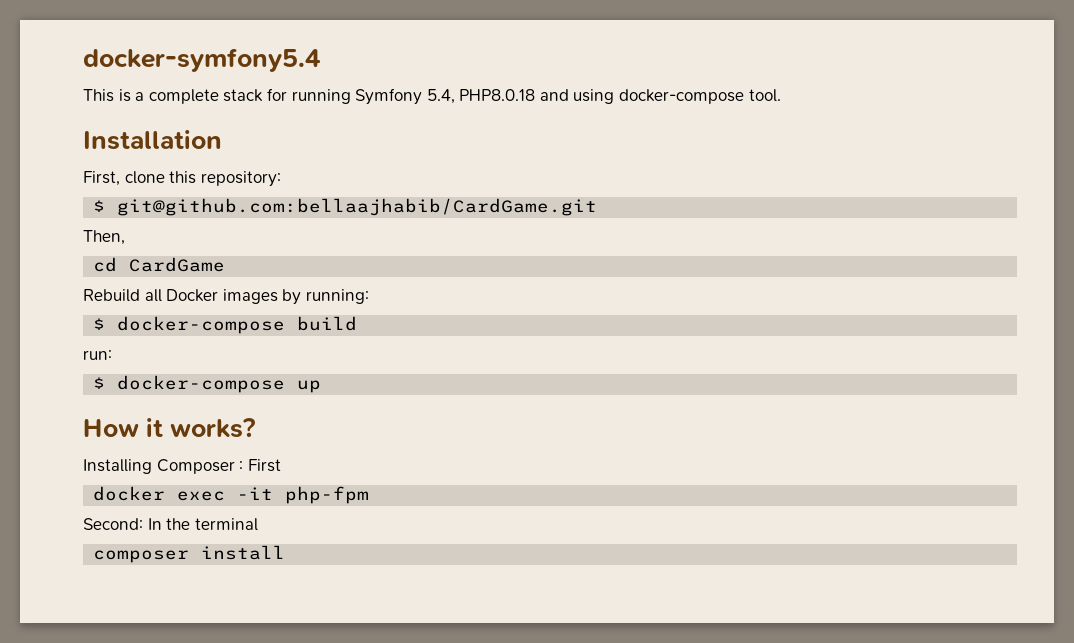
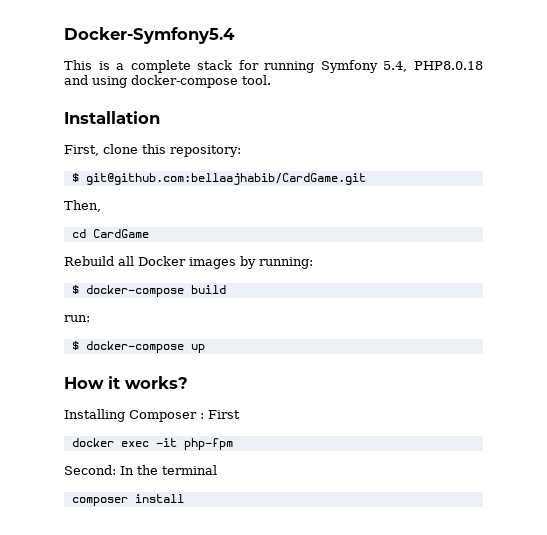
- docker-symfony5.4
+ Docker-Symfony5.4

